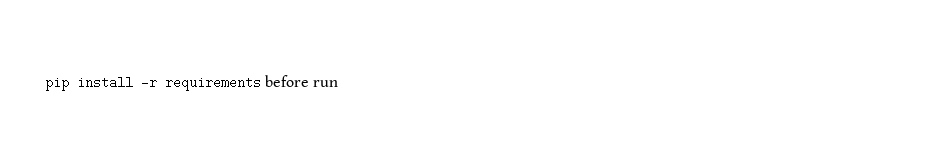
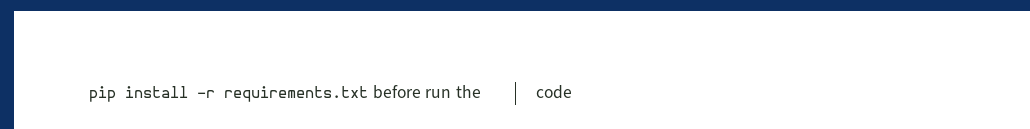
- pip install -r requirements before run
+ pip install -r requirements.txt before run the code

